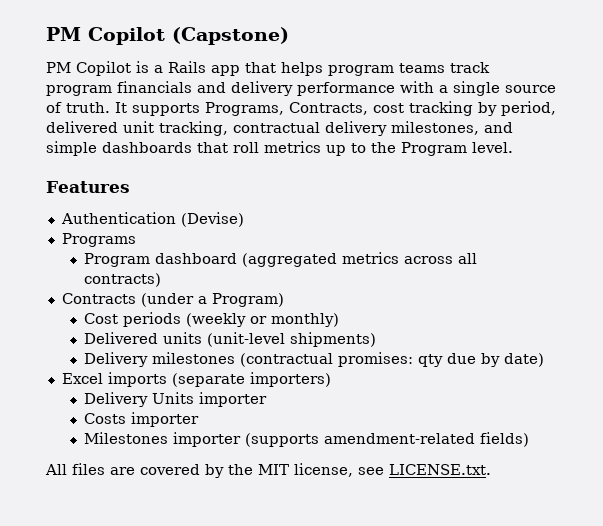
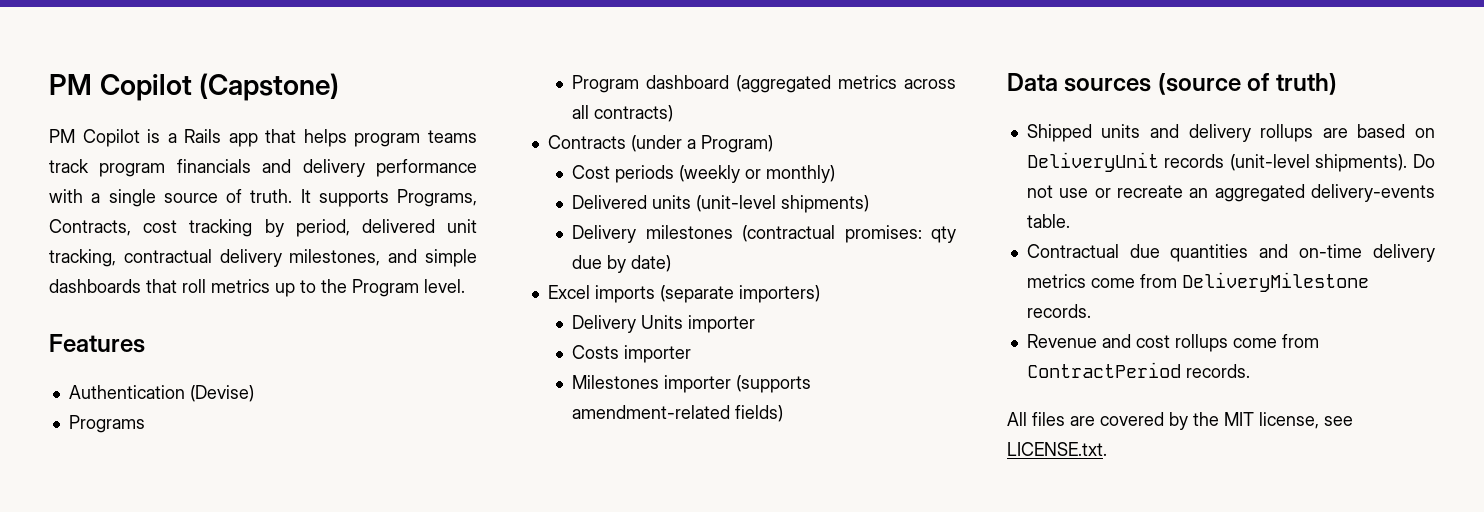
+ Data sources (source of truth)
+ Shipped units and delivery rollups are based on DeliveryUnit records (unit-level shipments). Do not use or recreate an aggregated delivery-events table.
+ Contractual due quantities and on-time delivery metrics come from DeliveryMilestone records.
+ Revenue and cost rollups come from ContractPeriod records.

